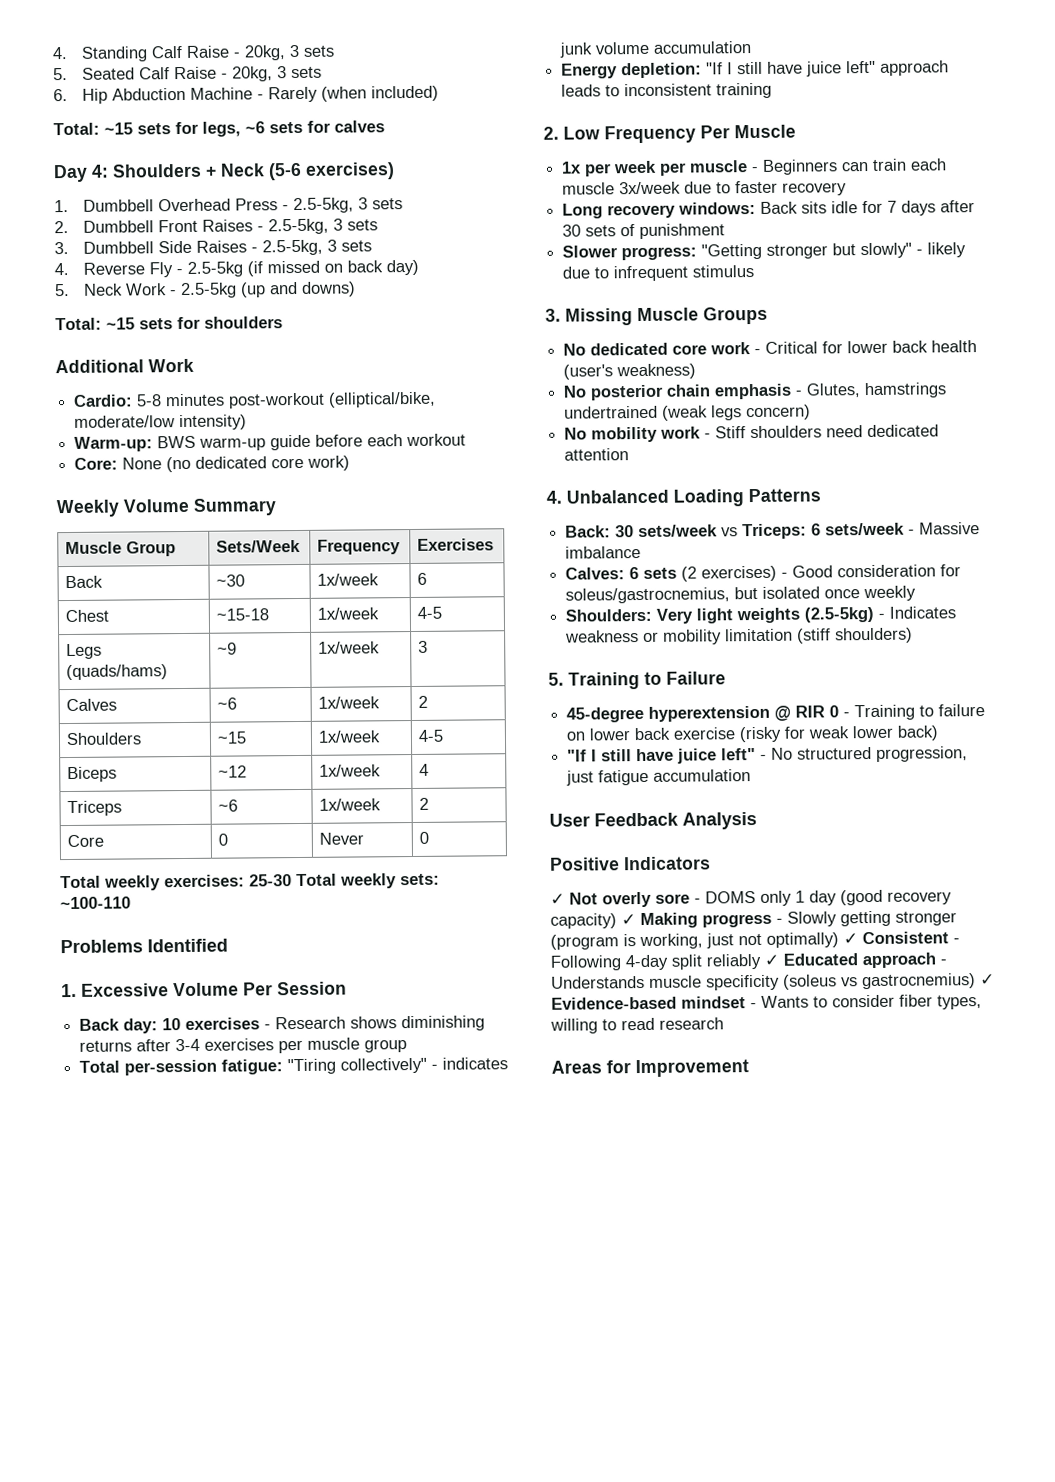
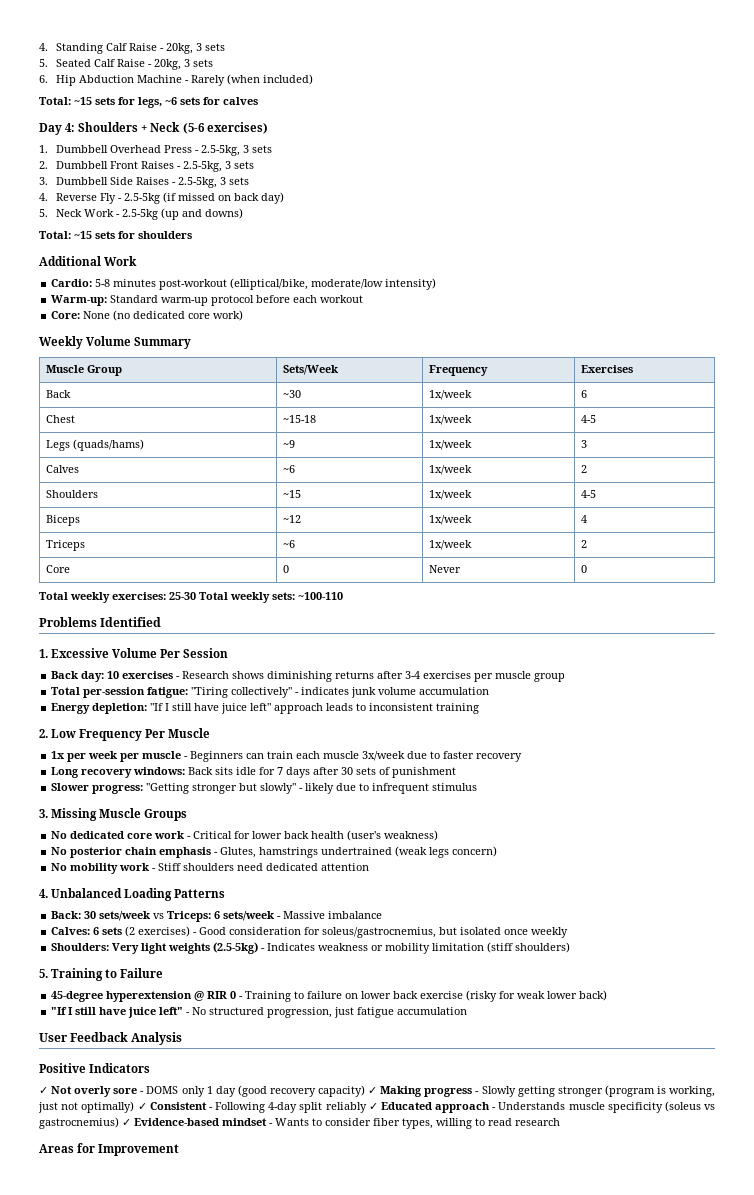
- Warm-up: BWS warm-up guide before each workout
+ Warm-up: Standard warm-up protocol before each workout

